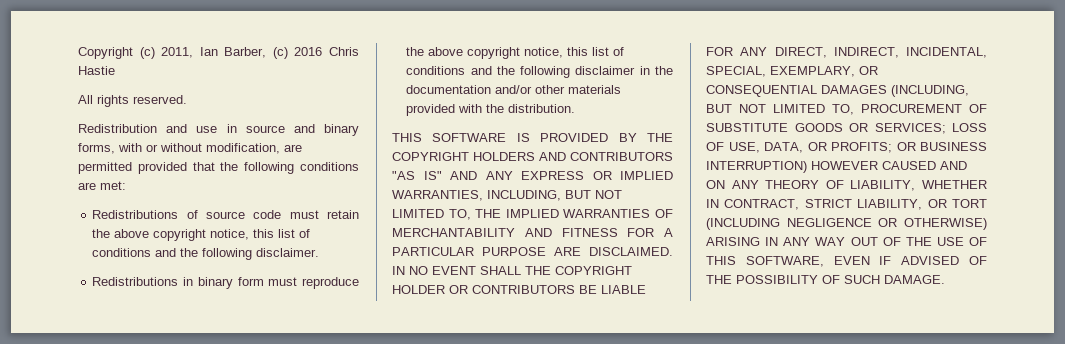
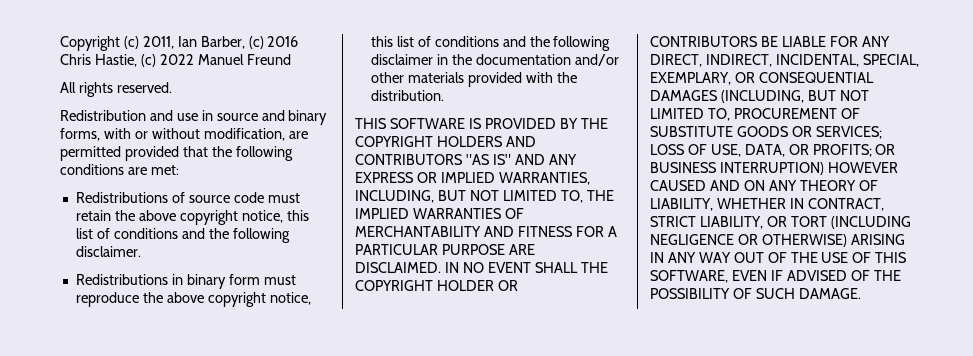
- Copyright (c) 2011, Ian Barber, (c) 2016 Chris Hastie
+ Copyright (c) 2011, Ian Barber, (c) 2016 Chris Hastie, (c) 2022 Manuel Freund

